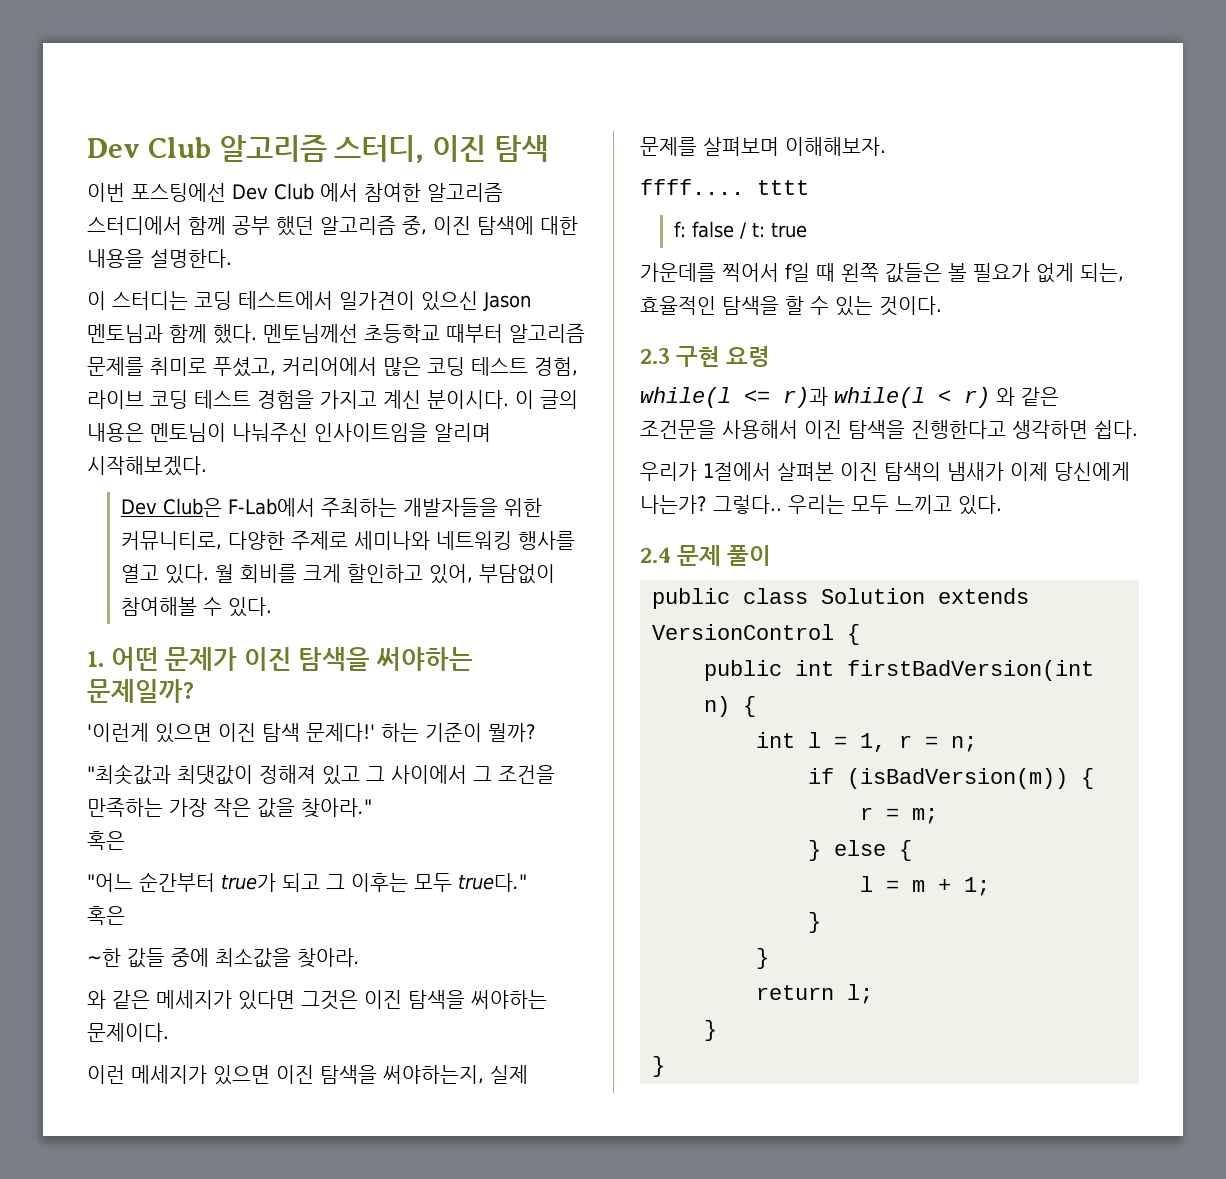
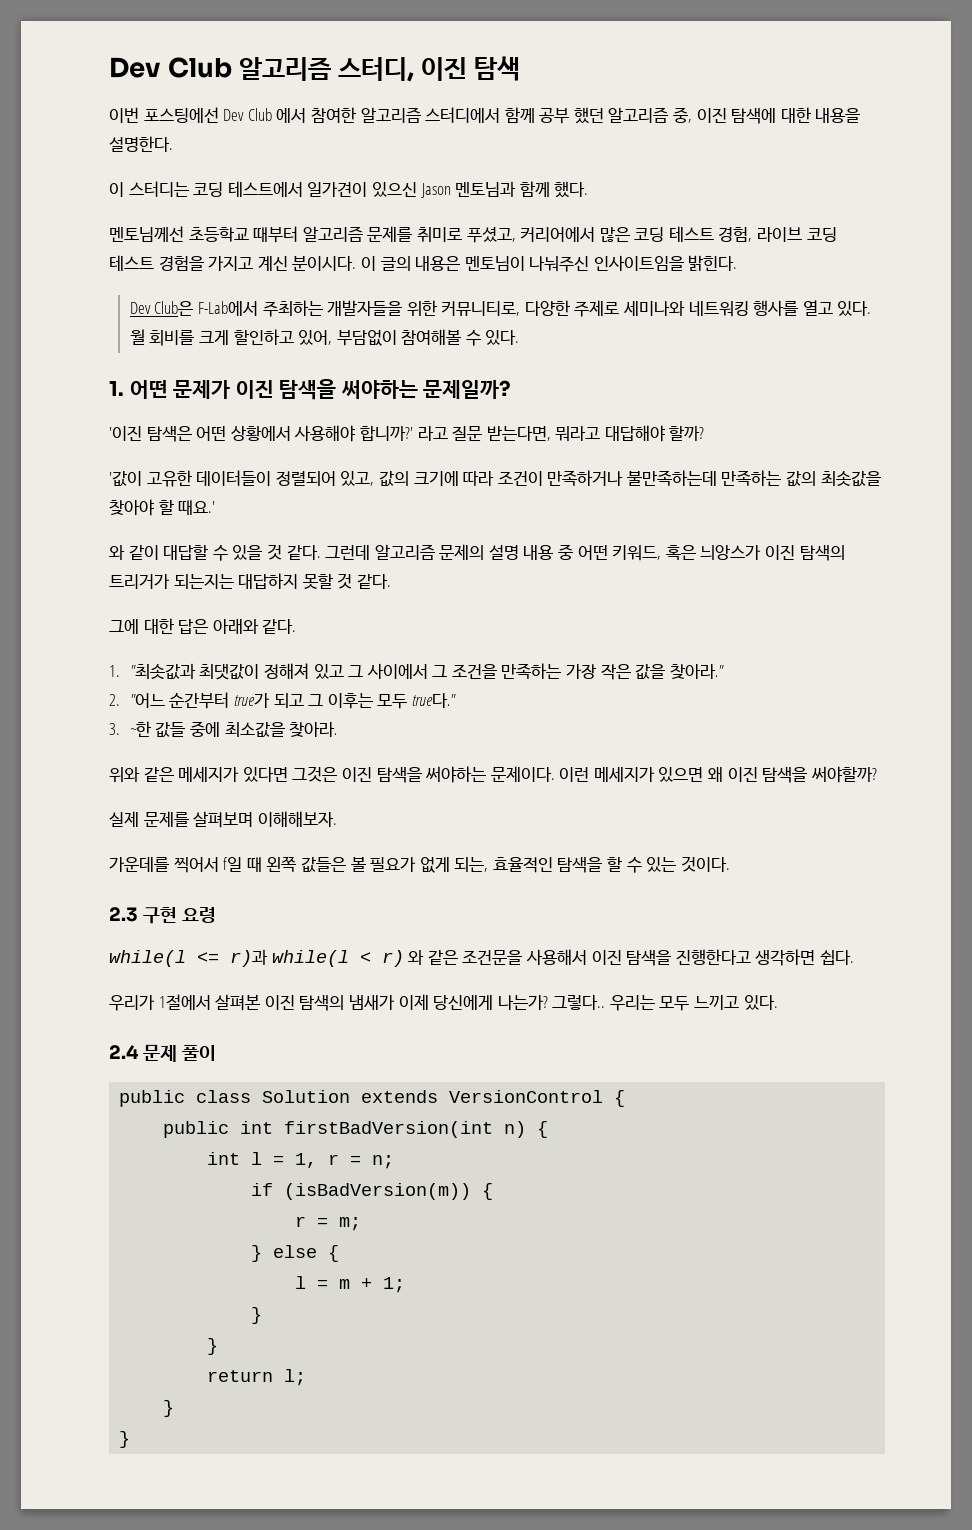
- 이 스터디는 코딩 테스트에서 일가견이 있으신 Jason 멘토님과 함께 했다. 멘토님께선 초등학교 때부터 알고리즘 문제를 취미로 푸셨고, 커리어에서 많은 코딩 테스트 경험, 라이브 코딩 테스트 경험을 가지고 계신 분이시다.
+ 이 스터디는 코딩 테스트에서 일가견이 있으신 Jason 멘토님과 함께 했다.
+ 멘토님께선 초등학교 때부터 알고리즘 문제를 취미로 푸셨고, 커리어에서 많은 코딩 테스트 경험, 라이브 코딩 테스트 경험을 가지고 계신 분이시다.
- 이 글의 내용은 멘토님이 나눠주신 인사이트임을 알리며 시작해보겠다.
+ 이 글의 내용은 멘토님이 나눠주신 인사이트임을 밝힌다.
- '이런게 있으면 이진 탐색 문제다!' 하는 기준이 뭘까?
- "최솟값과 최댓값이 정해져 있고 그 사이에서 그 조건을 만족하는 가장 작은 값을 찾아라."
- 혹은
- "어느 순간부터 true가 되고 그 이후는 모두 true다."
- 혹은
- ~한 값들 중에 최소값을 찾아라.
+ '이진 탐색은 어떤 상황에서 사용해야 합니까?' 라고 질문 받는다면, 뭐라고 대답해야 할까?
+ '값이 고유한 데이터들이 정렬되어 있고, 값의 크기에 따라 조건이 만족하거나 불만족하는데 만족하는 값의 최솟값을 찾아야 할 때요.'
+ 와 같이 대답할 수 있을 것 같다. 그런데 알고리즘 문제의 설명 내용 중 어떤 키워드, 혹은 늬앙스가 이진 탐색의 트리거가 되는지는 대답하지 못할 것 같다.
+ 그에 대한 답은 아래와 같다.
+ 1. "최솟값과 최댓값이 정해져 있고 그 사이에서 그 조건을 만족하는 가장 작은 값을 찾아라."
+ 2. "어느 순간부터 true가 되고 그 이후는 모두 true다."
+ 3. ~한 값들 중에 최소값을 찾아라.
- 와 같은 메세지가 있다면 그것은 이진 탐색을 써야하는 문제이다.
- 이런 메세지가 있으면 이진 탐색을 써야하는지, 실제 문제를 살펴보며 이해해보자.
+ 위와 같은 메세지가 있다면 그것은 이진 탐색을 써야하는 문제이다. 이런 메세지가 있으면 왜 이진 탐색을 써야할까?
+ 실제 문제를 살펴보며 이해해보자.
- ffff.... tttt
- f: false / t: true

